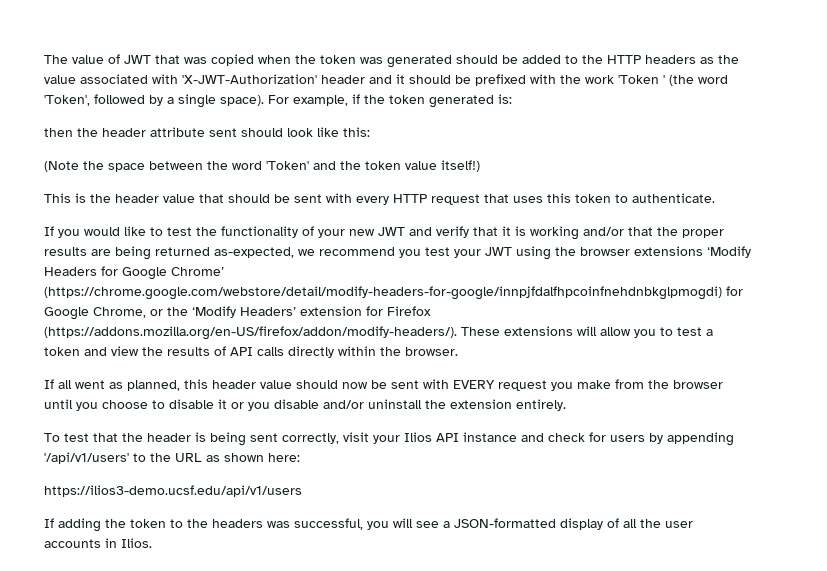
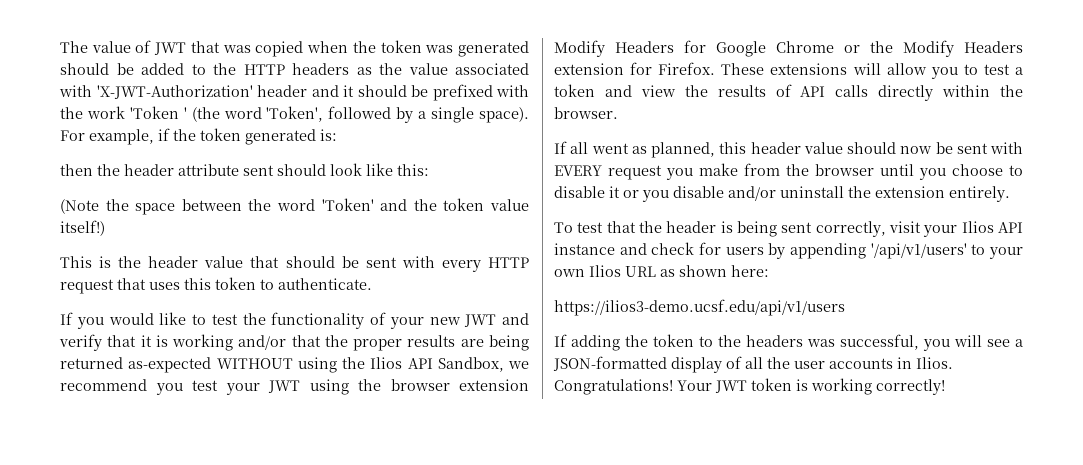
- If you would like to test the functionality of your new JWT and verify that it is working and/or that the proper results are being returned as-expected, we recommend you test your JWT using the browser extensions ‘Modify Headers for Google Chrome’ (https://chrome.google.com/webstore/detail/modify-headers-for-google/innpjfdalfhpcoinfnehdnbkglpmogdi) for Google Chrome, or the ‘Modify Headers’ extension for Firefox (https://addons.mozilla.org/en-US/firefox/addon/modify-headers/). These extensions will allow you to test a token and view the results of API calls directly within the browser.
+ If you would like to test the functionality of your new JWT and verify that it is working and/or that the proper results are being returned as-expected WITHOUT using the Ilios API Sandbox, we recommend you test your JWT using the browser extension Modify Headers for Google Chrome or the Modify Headers extension for Firefox. These extensions will allow you to test a token and view the results of API calls directly within the browser.
- To test that the header is being sent correctly, visit your Ilios API instance and check for users by appending '/api/v1/users' to the URL as shown here:
+ To test that the header is being sent correctly, visit your Ilios API instance and check for users by appending '/api/v1/users' to your own Ilios URL as shown here:
+ Congratulations! Your JWT token is working correctly!

